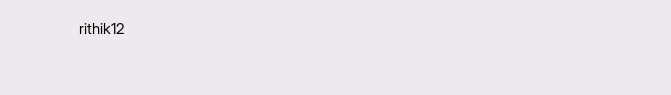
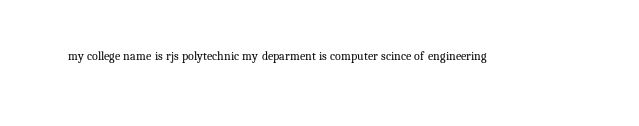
- rithik12
+ my college name is rjs polytechnic my deparment is computer scince of engineering

